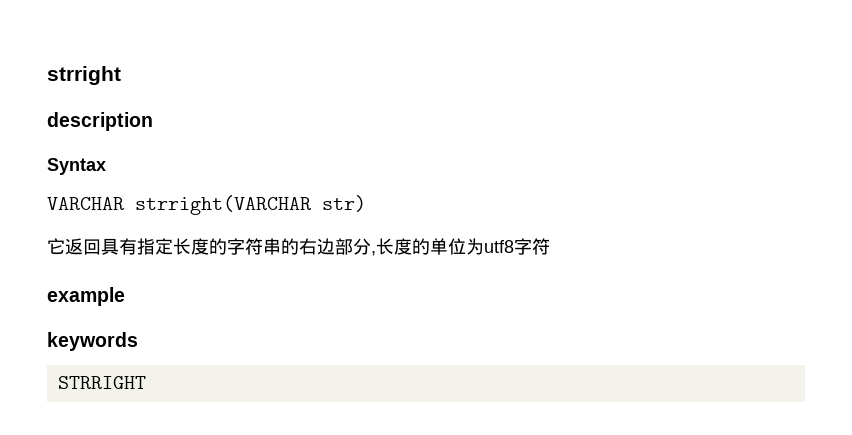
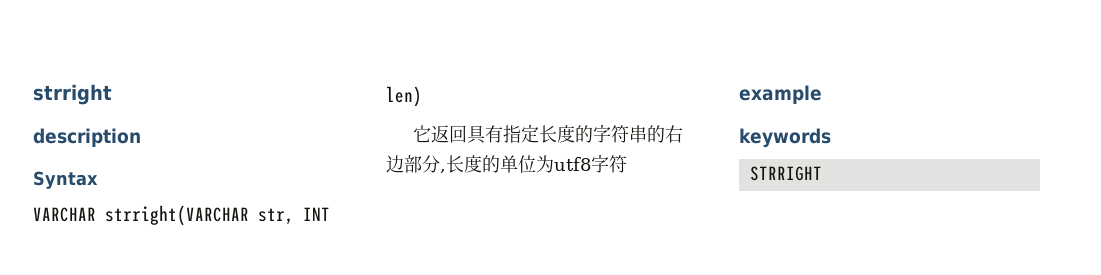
- VARCHAR strright(VARCHAR str)
+ VARCHAR strright(VARCHAR str, INT len)

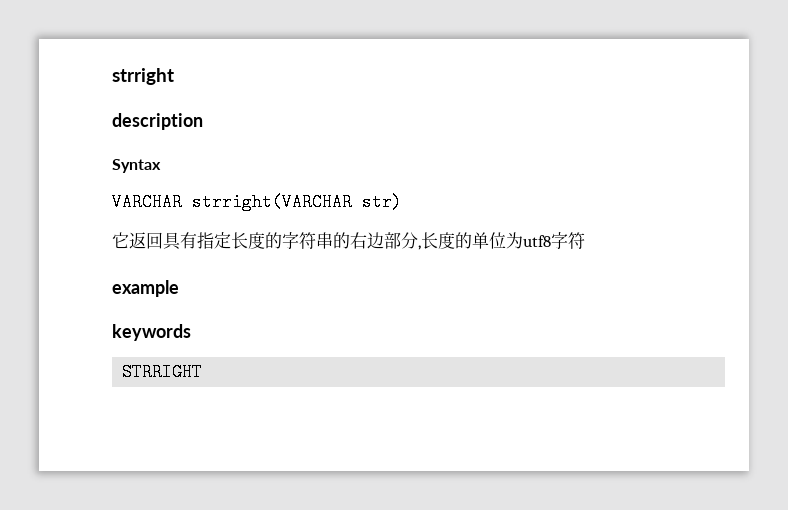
- VARCHAR strright(VARCHAR str, INT len)
+ VARCHAR strright(VARCHAR str)

